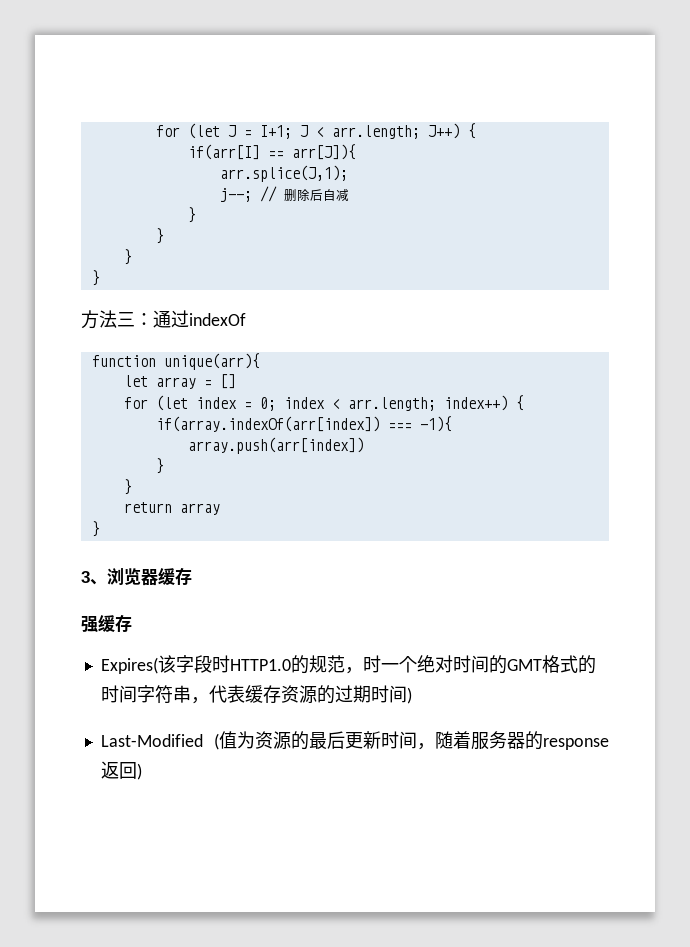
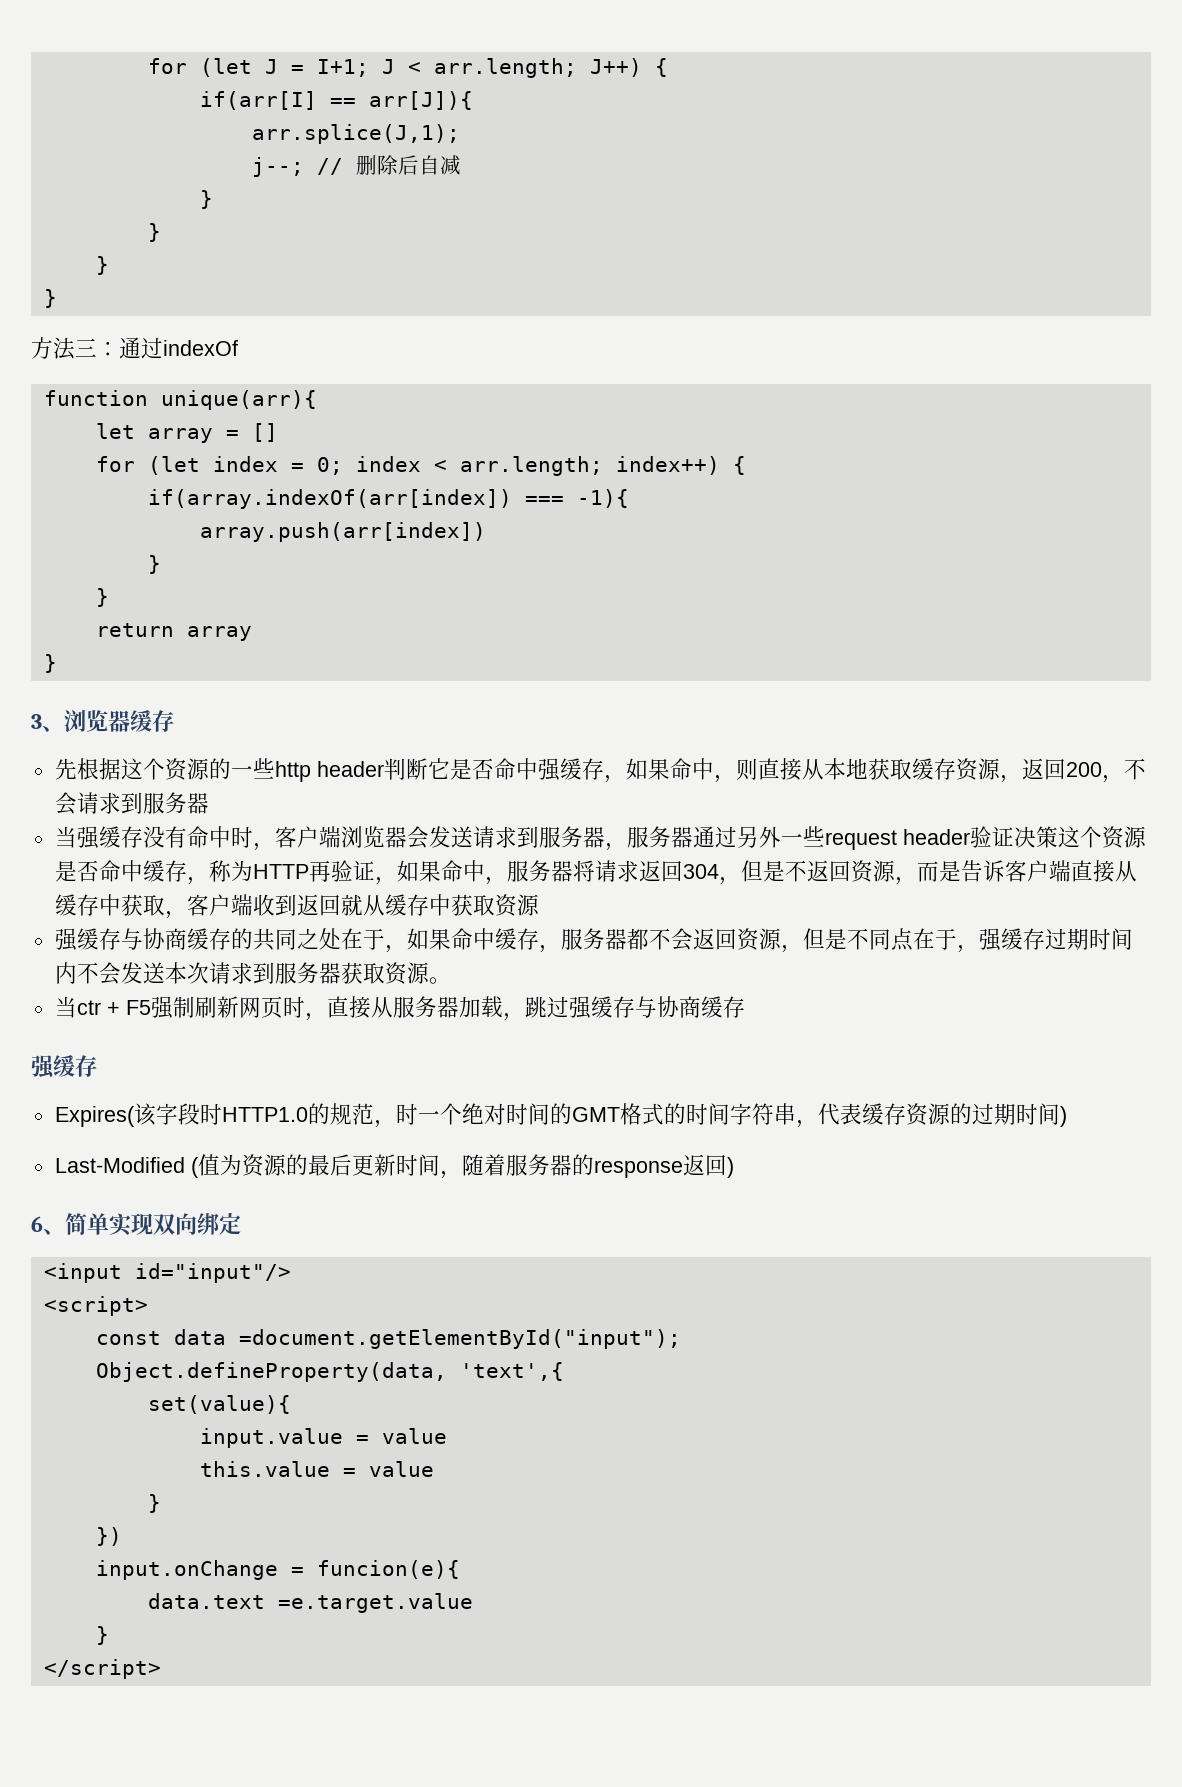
+ 先根据这个资源的一些http header判断它是否命中强缓存，如果命中，则直接从本地获取缓存资源，返回200，不会请求到服务器
+ 当强缓存没有命中时，客户端浏览器会发送请求到服务器，服务器通过另外一些request header验证决策这个资源是否命中缓存，称为HTTP再验证，如果命中，服务器将请求返回304，但是不返回资源，而是告诉客户端直接从缓存中获取，客户端收到返回就从缓存中获取资源
+ 强缓存与协商缓存的共同之处在于，如果命中缓存，服务器都不会返回资源，但是不同点在于，强缓存过期时间内不会发送本次请求到服务器获取资源。
+ 当ctr + F5强制刷新网页时，直接从服务器加载，跳过强缓存与协商缓存
+ 6、简单实现双向绑定
+ <input id="input"/>
+ <script>
+ const data =document.getElementById("input");
+ Object.defineProperty(data, 'text',{
+ set(value){
+ input.value = value
+ this.value = value
+ }
+ })
+ input.onChange = funcion(e){
+ data.text =e.target.value
+ }
+ </script>

